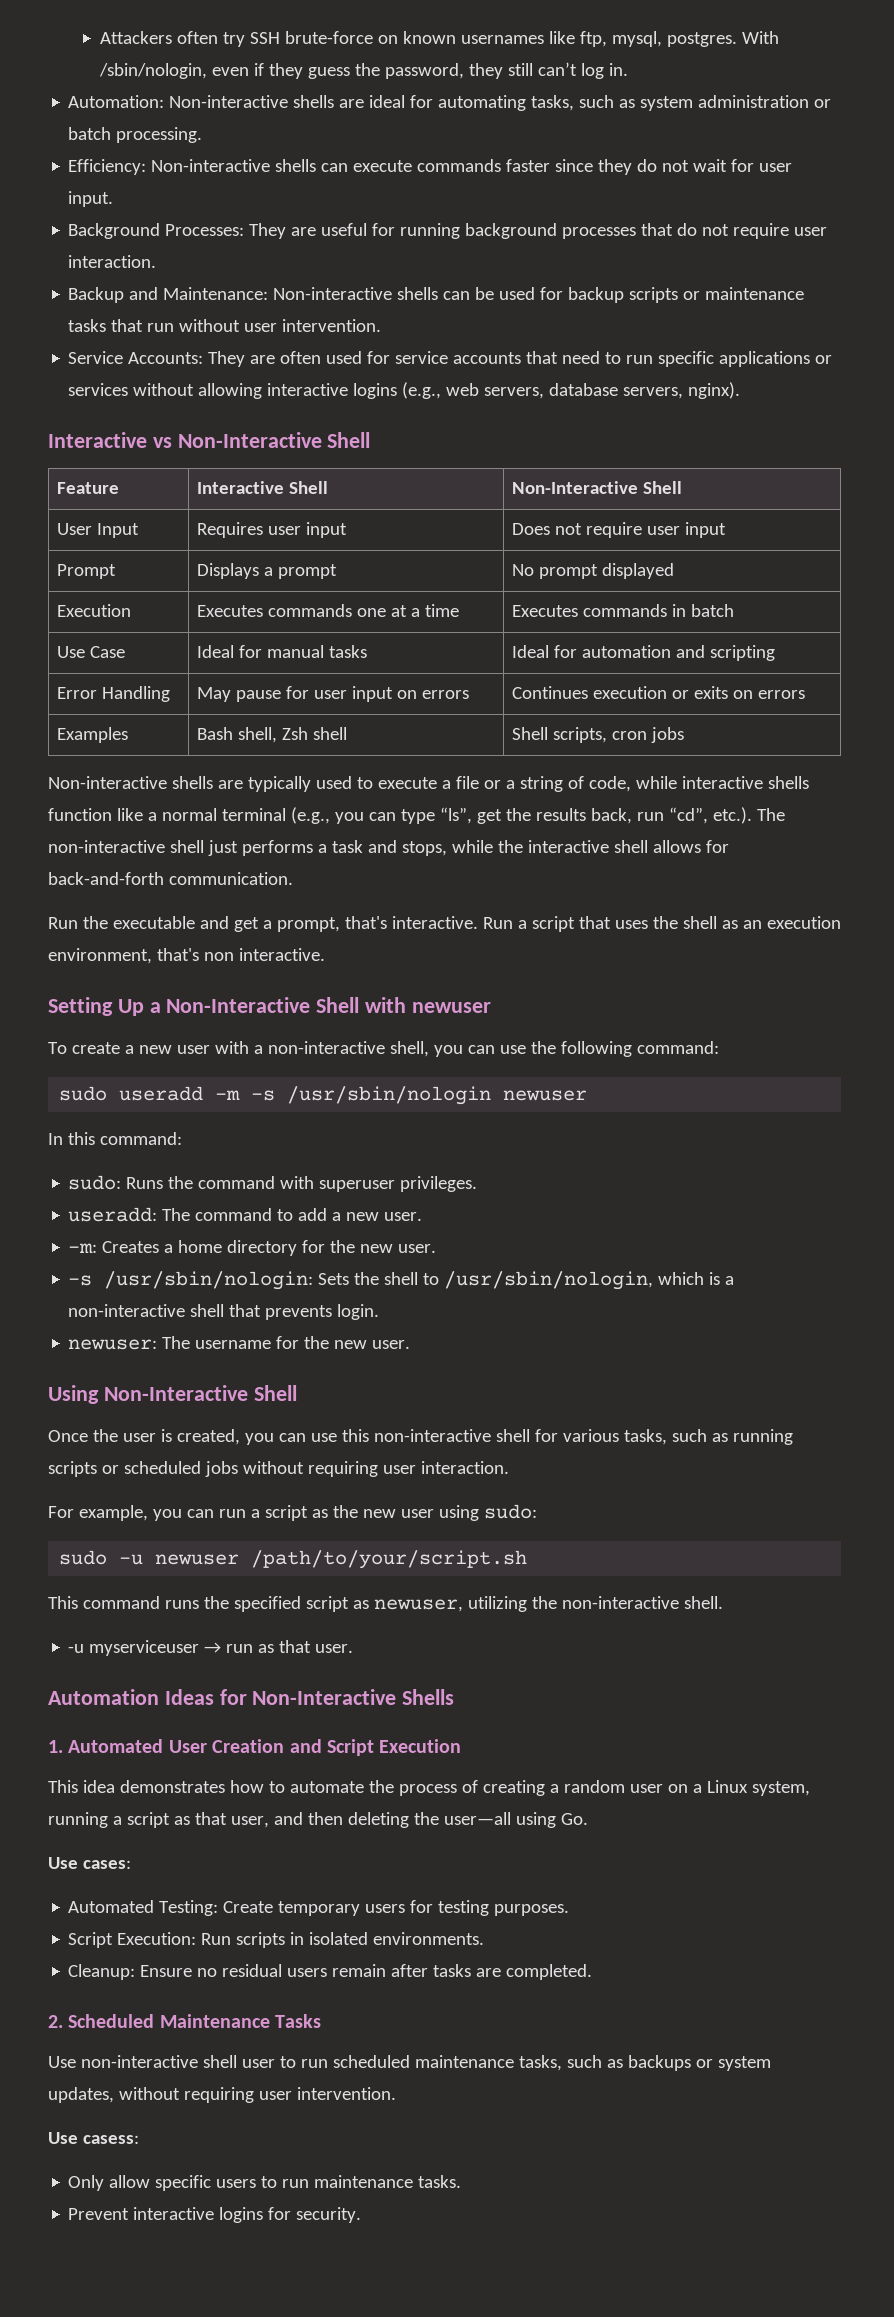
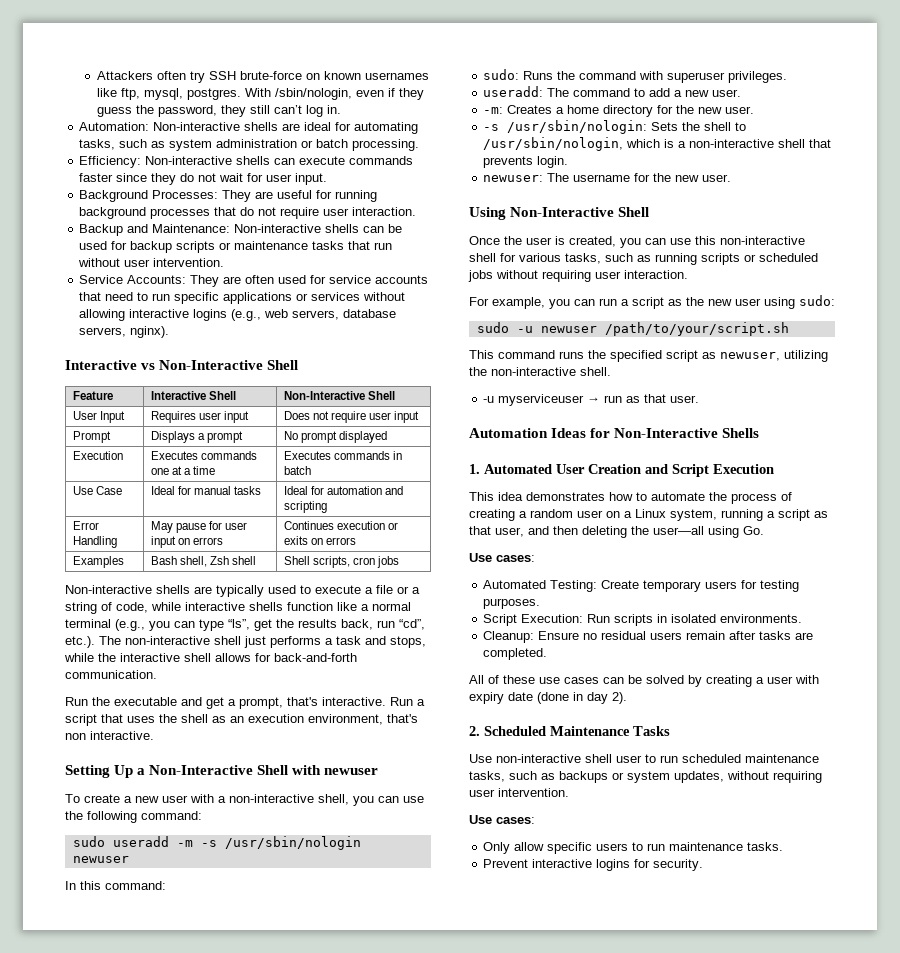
+ All of these use cases can be solved by creating a user with expiry date (done in day 2).
  Use non-interactive shell user to run scheduled maintenance tasks, such as backups or system updates, without requiring user intervention.
- Use casess:
+ Use cases:

